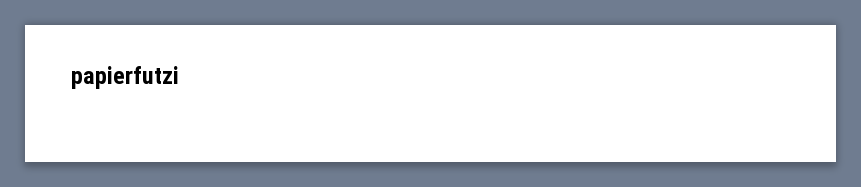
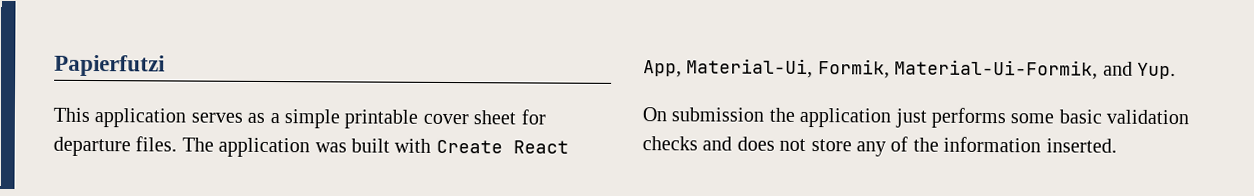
- papierfutzi
+ Papierfutzi
+ This application serves as a simple printable cover sheet for departure files. The application was built with Create React App, Material-Ui, Formik, Material-Ui-Formik, and Yup.
+ On submission the application just performs some basic validation checks and does not store any of the information inserted.

